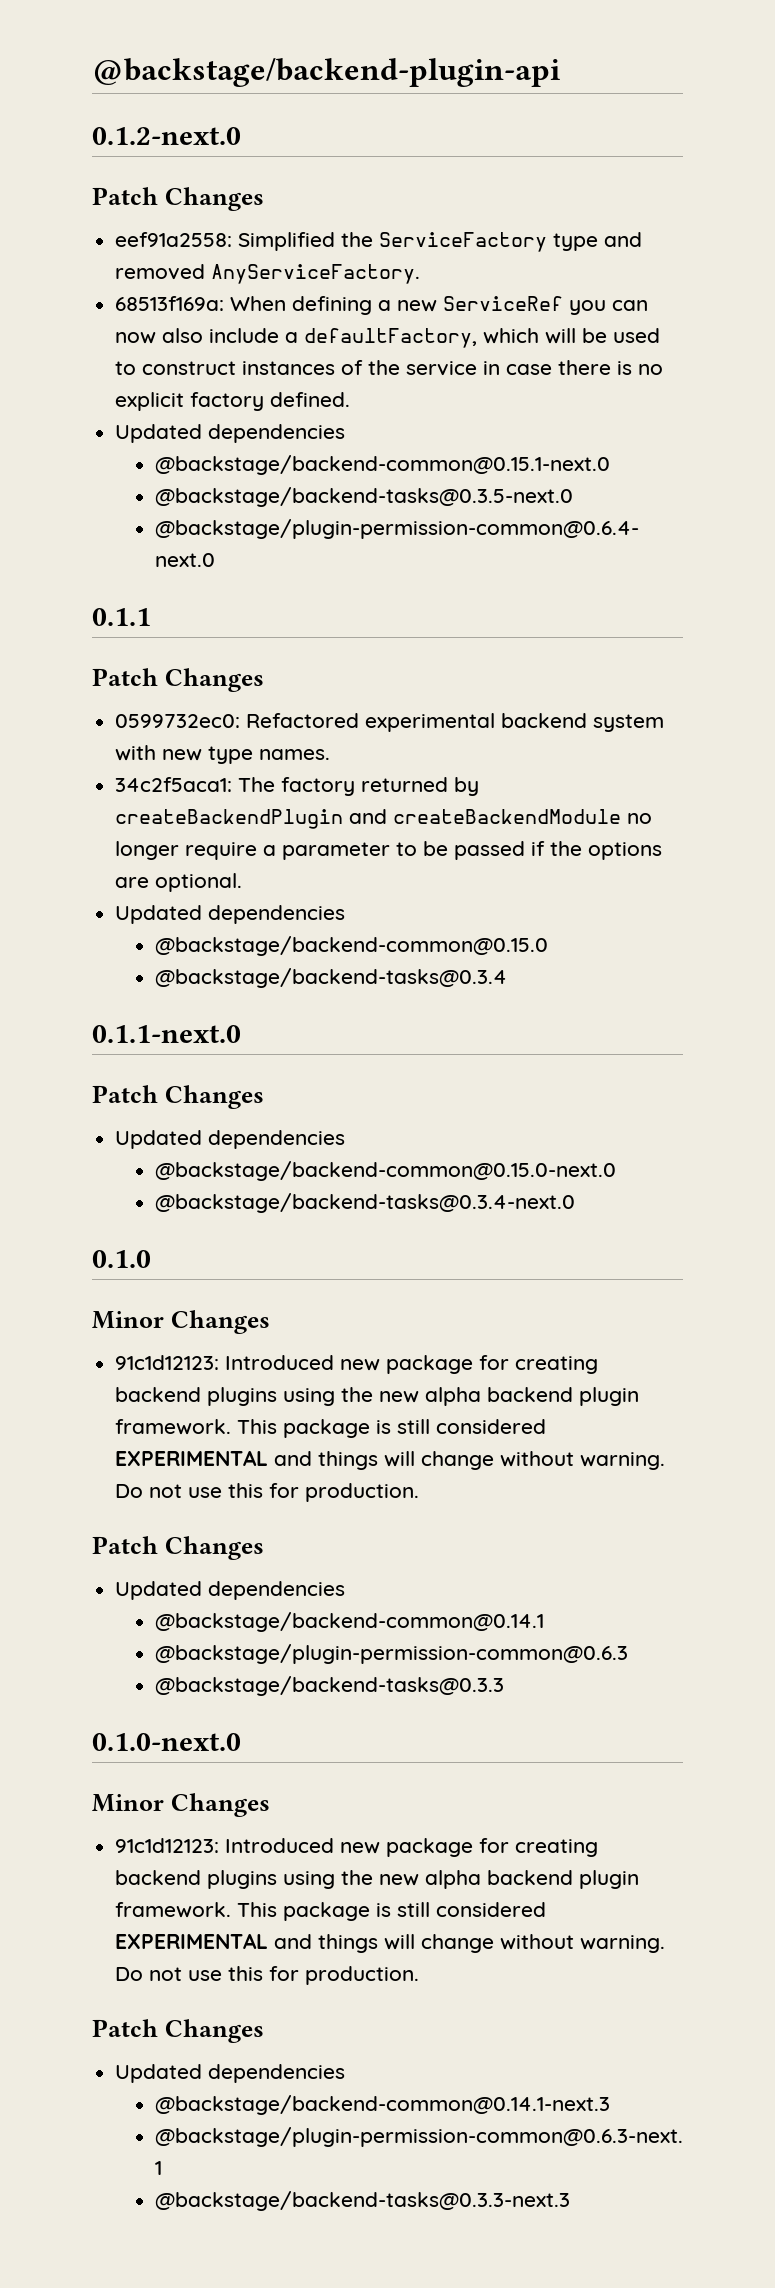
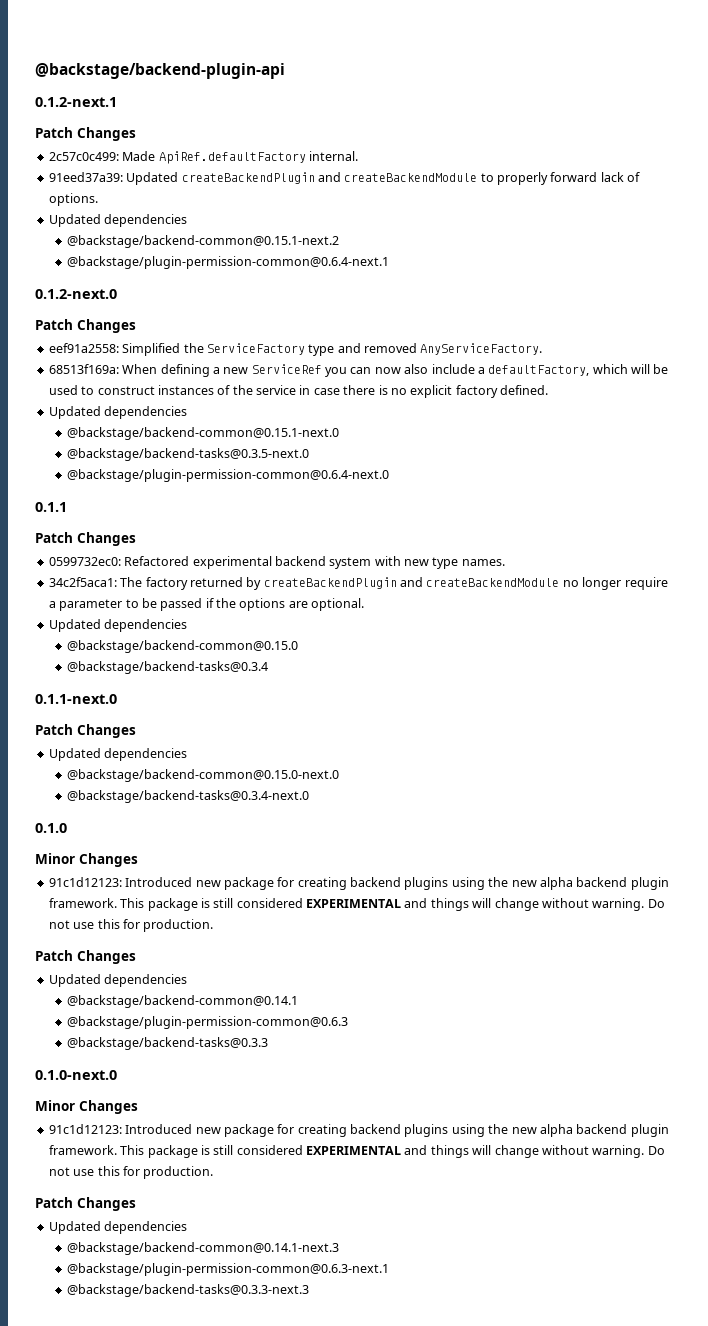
+ 0.1.2-next.1
+ Patch Changes
+ 2c57c0c499: Made ApiRef.defaultFactory internal.
+ 91eed37a39: Updated createBackendPlugin and createBackendModule to properly forward lack of options.
+ Updated dependencies
+ @backstage/backend-common@0.15.1-next.2
+ @backstage/plugin-permission-common@0.6.4-next.1

